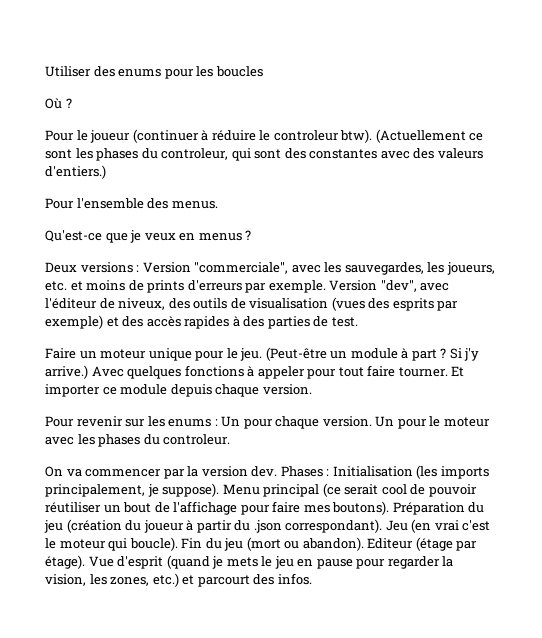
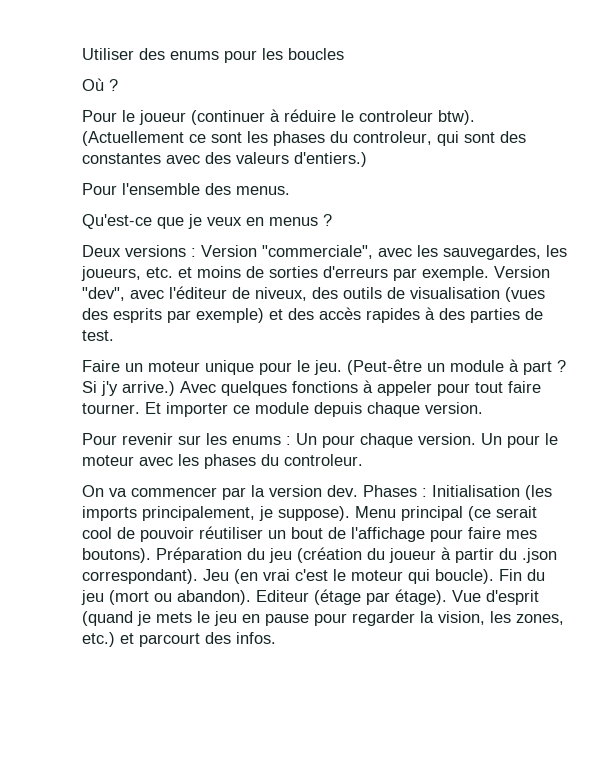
- Deux versions : Version "commerciale", avec les sauvegardes, les joueurs, etc. et moins de prints d'erreurs par exemple.
+ Deux versions : Version "commerciale", avec les sauvegardes, les joueurs, etc. et moins de sorties d'erreurs par exemple.

